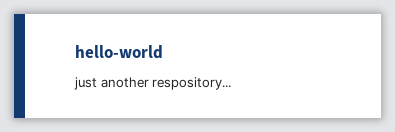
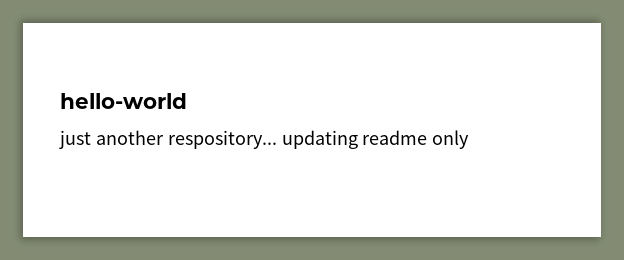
- just another respository...
+ just another respository... updating readme only

